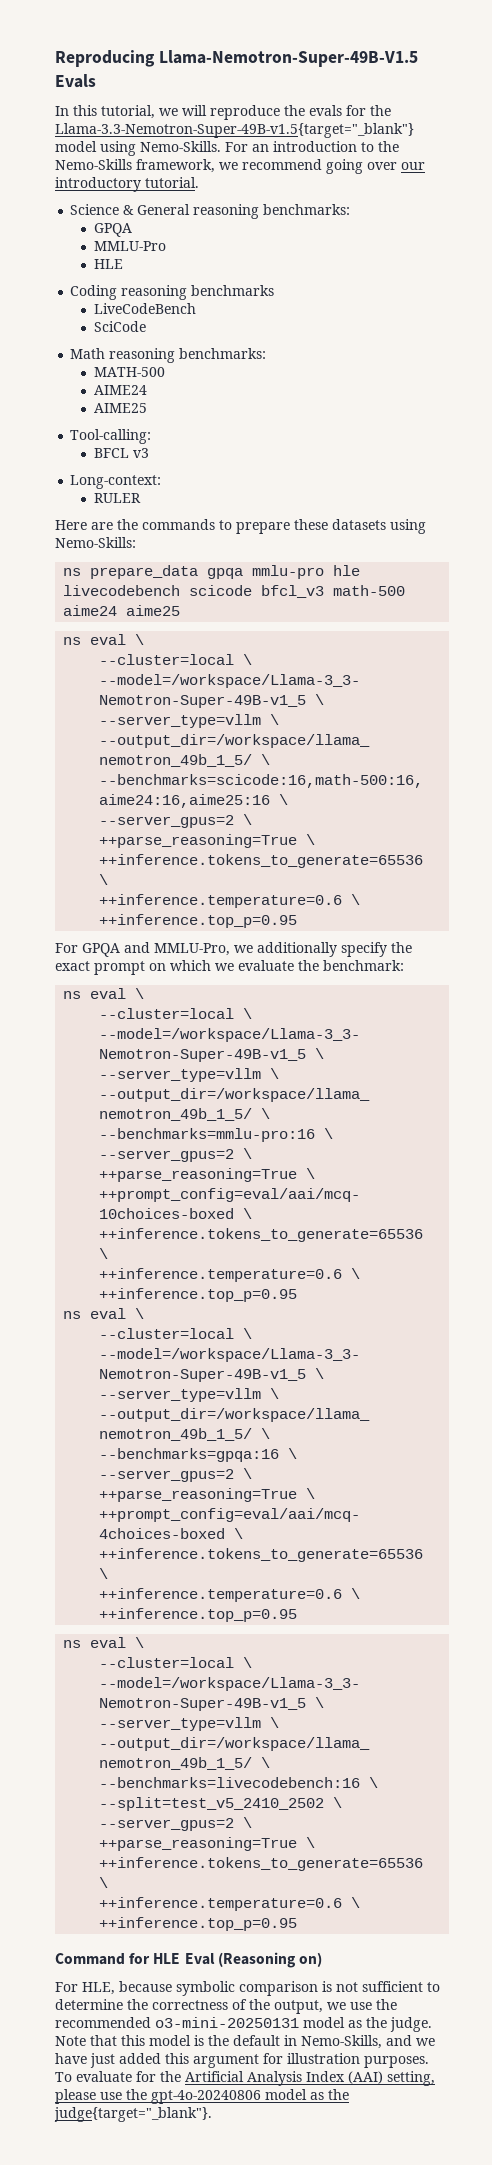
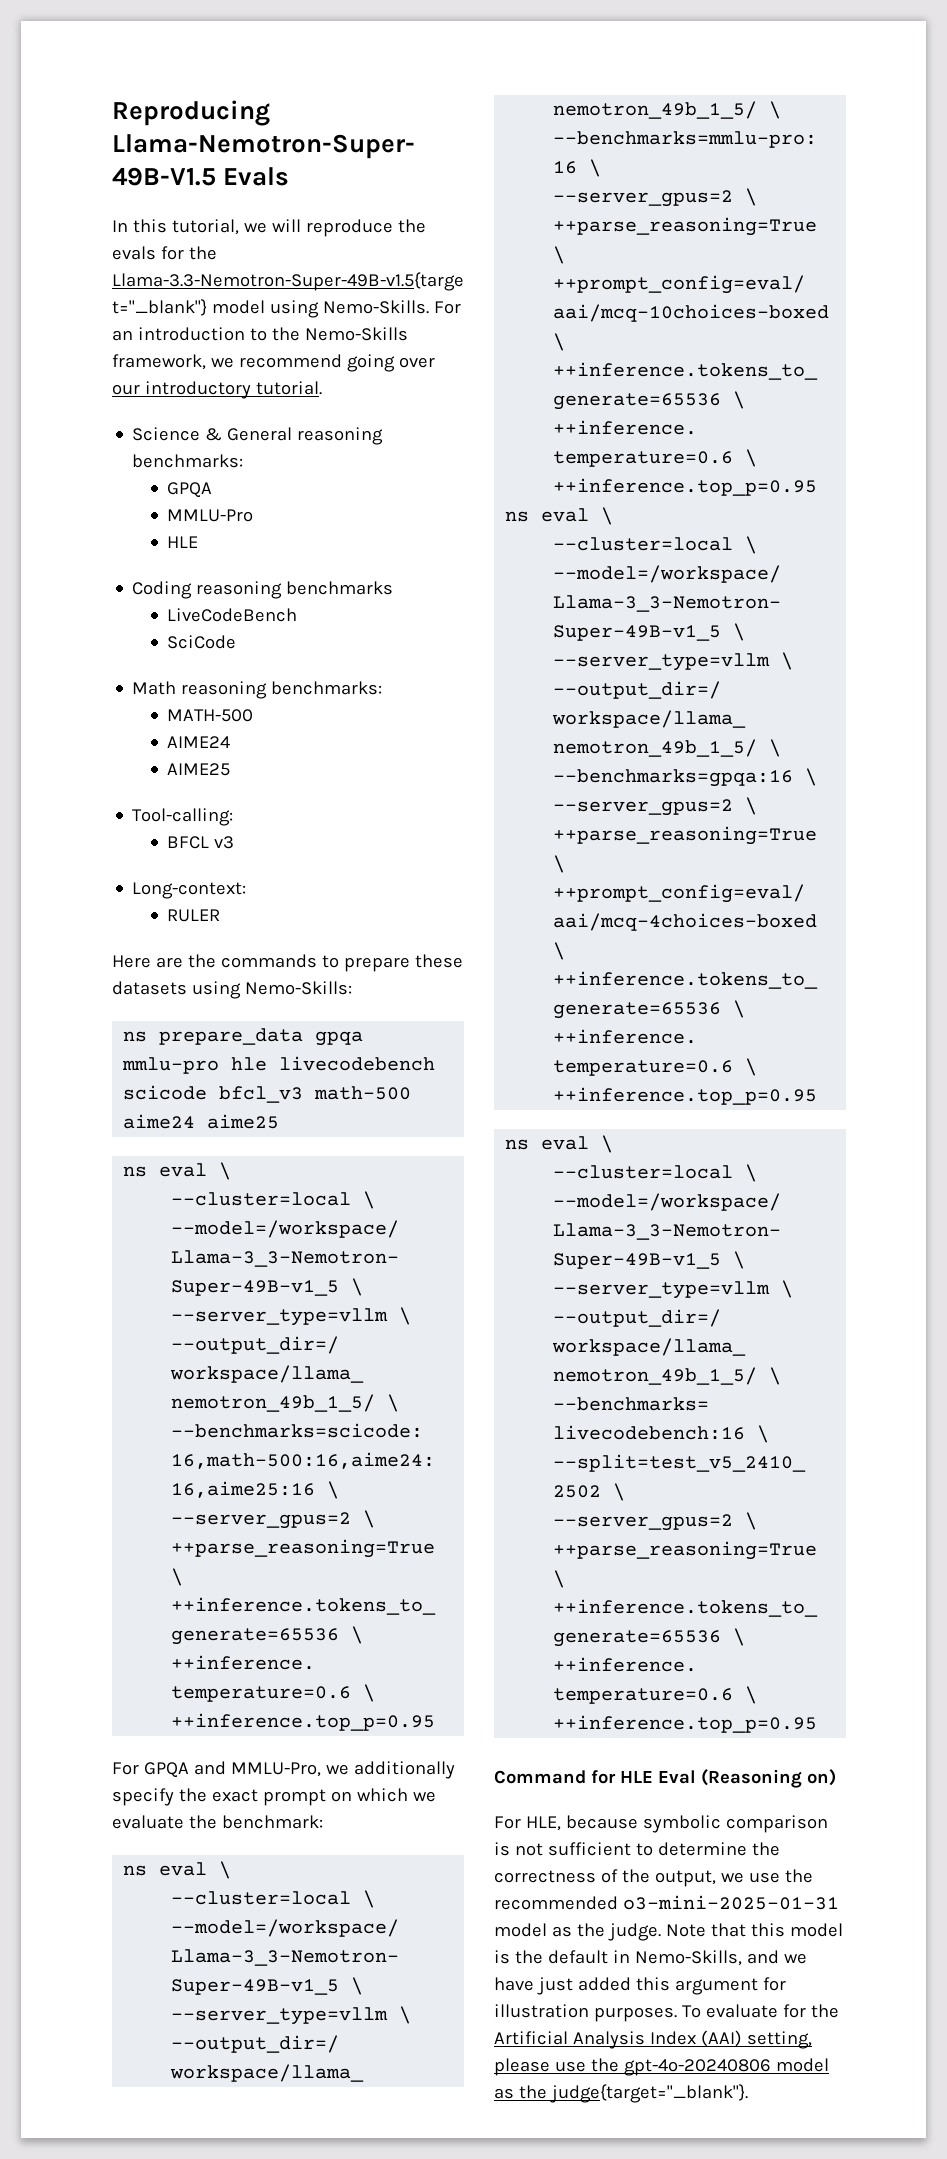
- For HLE, because symbolic comparison is not sufficient to determine the correctness of the output, we use the recommended o3-mini-20250131 model as the judge.
+ For HLE, because symbolic comparison is not sufficient to determine the correctness of the output, we use the recommended o3-mini-2025-01-31 model as the judge.

